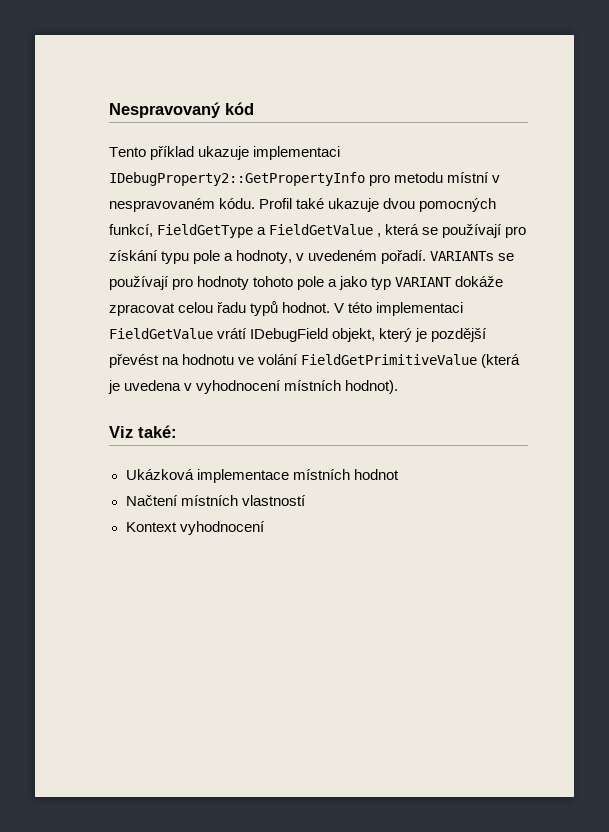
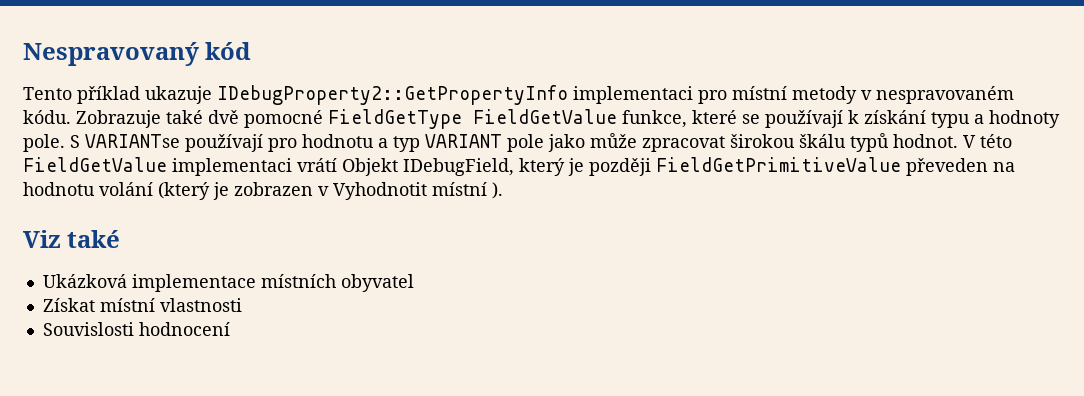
- Tento příklad ukazuje implementaci IDebugProperty2::GetPropertyInfo pro metodu místní v nespravovaném kódu. Profil také ukazuje dvou pomocných funkcí, FieldGetType a FieldGetValue , která se používají pro získání typu pole a hodnoty, v uvedeném pořadí. VARIANTs se používají pro hodnoty tohoto pole a jako typ VARIANT dokáže zpracovat celou řadu typů hodnot. V této implementaci FieldGetValue vrátí IDebugField objekt, který je pozdější převést na hodnotu ve volání FieldGetPrimitiveValue (která je uvedena v vyhodnocení místních hodnot).
+ Tento příklad ukazuje IDebugProperty2::GetPropertyInfo implementaci pro místní metody v nespravovaném kódu. Zobrazuje také dvě pomocné FieldGetType FieldGetValue funkce, které se používají k získání typu a hodnoty pole. S VARIANTse používají pro hodnotu a typ VARIANT pole jako může zpracovat širokou škálu typů hodnot. V této FieldGetValue implementaci vrátí Objekt IDebugField, který je později FieldGetPrimitiveValue převeden na hodnotu volání (který je zobrazen v Vyhodnotit místní ).
- Viz také:
+ Viz také
- Ukázková implementace místních hodnot
- Načtení místních vlastností
- Kontext vyhodnocení
+ Ukázková implementace místních obyvatel
+ Získat místní vlastnosti
+ Souvislosti hodnocení

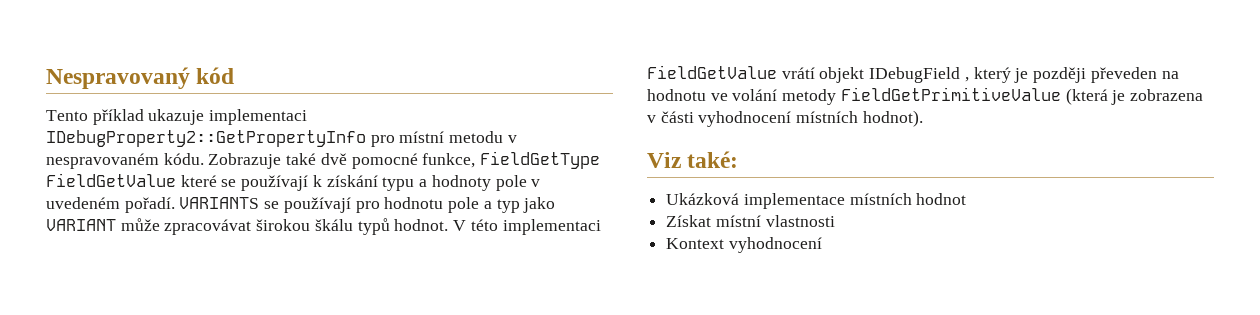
- Tento příklad ukazuje IDebugProperty2::GetPropertyInfo implementaci pro místní metody v nespravovaném kódu.
+ Tento příklad ukazuje implementaci IDebugProperty2::GetPropertyInfo pro místní metodu v nespravovaném kódu.
- Zobrazuje také dvě pomocné FieldGetType FieldGetValue funkce, které se používají k získání typu a hodnoty pole. S VARIANTse používají pro hodnotu a typ VARIANT pole jako může zpracovat širokou škálu typů hodnot.
+ Zobrazuje také dvě pomocné funkce, FieldGetType FieldGetValue které se používají k získání typu a hodnoty pole v uvedeném pořadí. VARIANTS se používají pro hodnotu pole a typ jako VARIANT může zpracovávat širokou škálu typů hodnot.
- V této FieldGetValue implementaci vrátí Objekt IDebugField, který je později FieldGetPrimitiveValue převeden na hodnotu volání (který je zobrazen v Vyhodnotit místní ).
+ V této implementaci FieldGetValue vrátí objekt IDebugField , který je později převeden na hodnotu ve volání metody FieldGetPrimitiveValue (která je zobrazena v části vyhodnocení místních hodnot).
- Viz také
+ Viz také:
- Ukázková implementace místních obyvatel
+ Ukázková implementace místních hodnot
- Souvislosti hodnocení
+ Kontext vyhodnocení

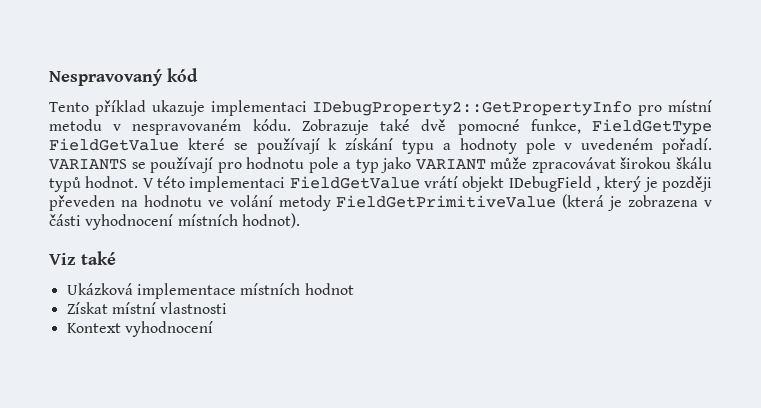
- Viz také:
+ Viz také

